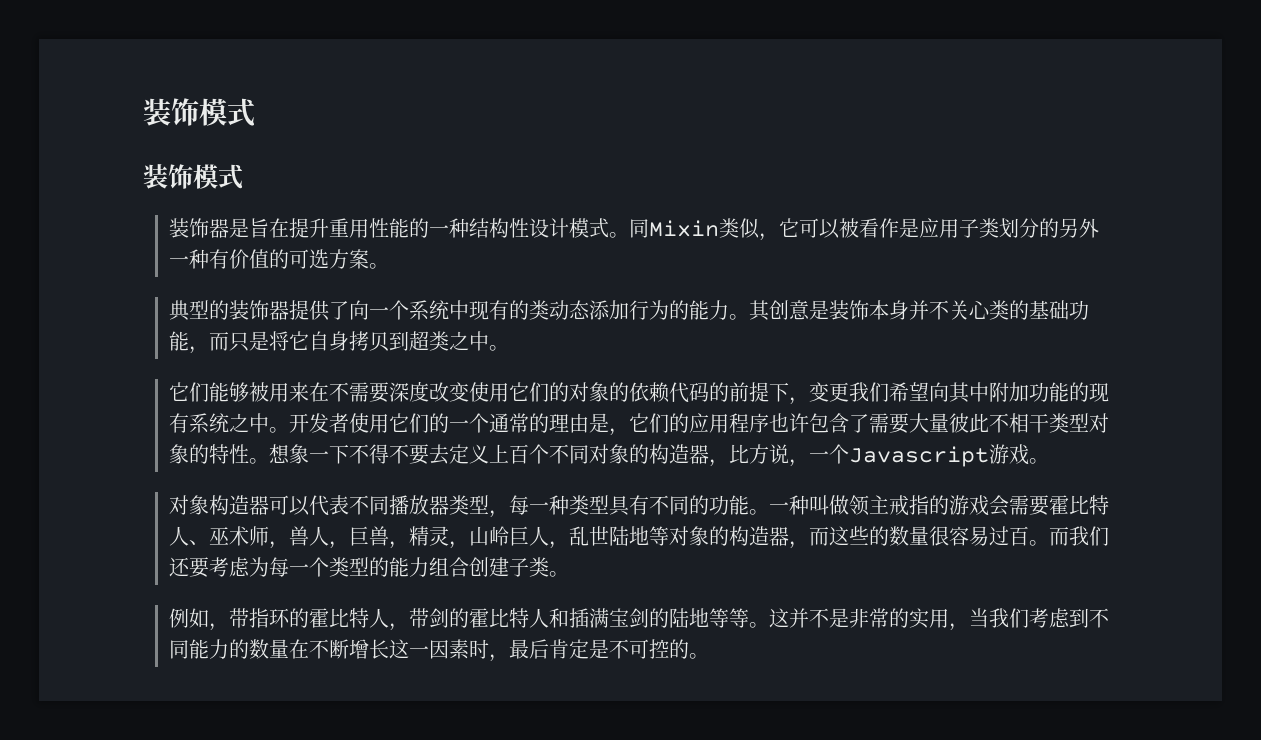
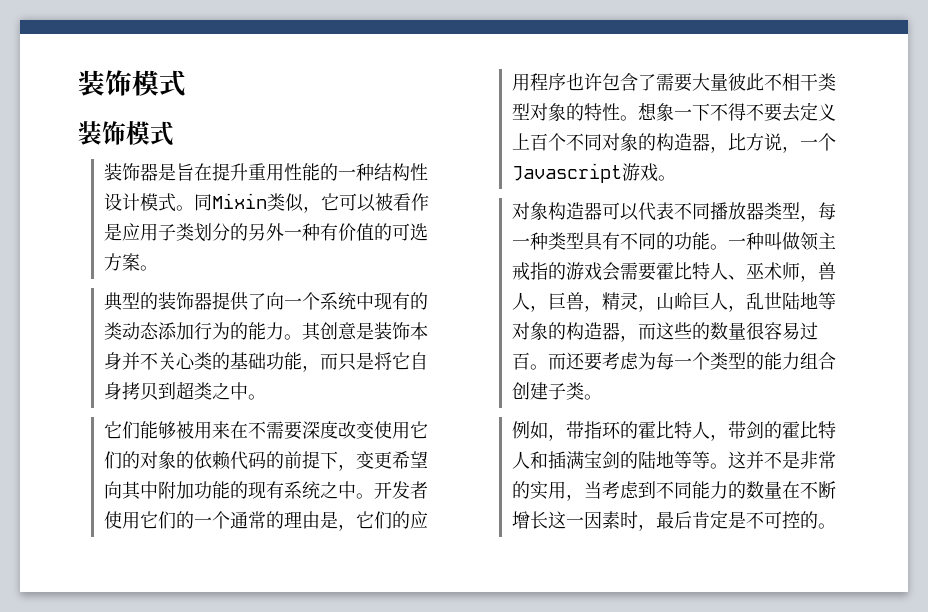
- 它们能够被用来在不需要深度改变使用它们的对象的依赖代码的前提下，变更我们希望向其中附加功能的现有系统之中。
+ 它们能够被用来在不需要深度改变使用它们的对象的依赖代码的前提下，变更希望向其中附加功能的现有系统之中。
- 而我们还要考虑为每一个类型的能力组合创建子类。
+ 而还要考虑为每一个类型的能力组合创建子类。
- 这并不是非常的实用，当我们考虑到不同能力的数量在不断增长这一因素时，最后肯定是不可控的。
+ 这并不是非常的实用，当考虑到不同能力的数量在不断增长这一因素时，最后肯定是不可控的。

